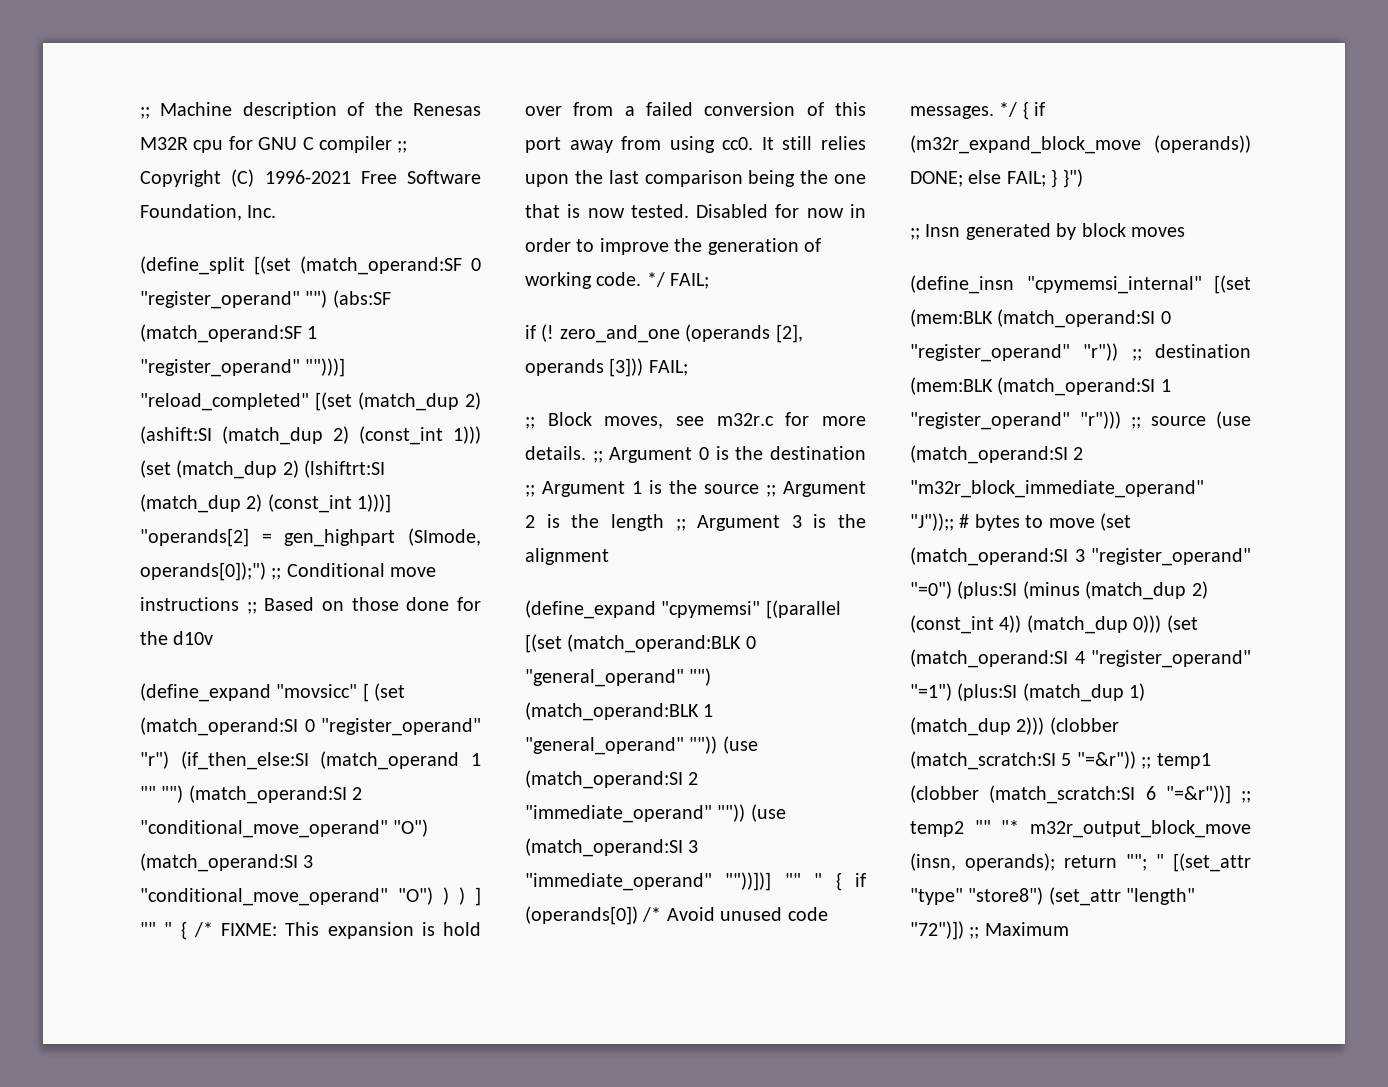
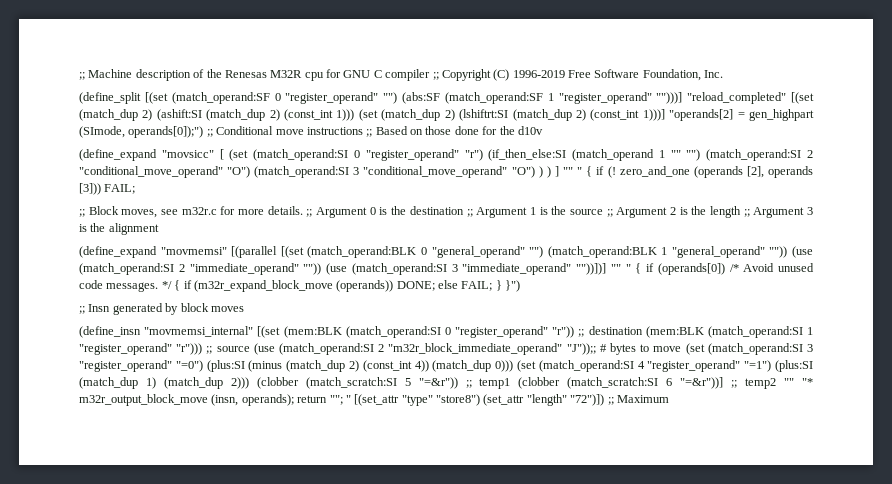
- ;; Machine description of the Renesas M32R cpu for GNU C compiler ;; Copyright (C) 1996-2021 Free Software Foundation, Inc.
+ ;; Machine description of the Renesas M32R cpu for GNU C compiler ;; Copyright (C) 1996-2019 Free Software Foundation, Inc.
- (define_expand "movsicc" [ (set (match_operand:SI 0 "register_operand" "r") (if_then_else:SI (match_operand 1 "" "") (match_operand:SI 2 "conditional_move_operand" "O") (match_operand:SI 3 "conditional_move_operand" "O") ) ) ] "" " { /* FIXME: This expansion is hold over from a failed conversion of this port away from using cc0. It still relies upon the last comparison being the one that is now tested. Disabled for now in order to improve the generation of working code. */ FAIL;
- if (! zero_and_one (operands [2], operands [3])) FAIL;
+ (define_expand "movsicc" [ (set (match_operand:SI 0 "register_operand" "r") (if_then_else:SI (match_operand 1 "" "") (match_operand:SI 2 "conditional_move_operand" "O") (match_operand:SI 3 "conditional_move_operand" "O") ) ) ] "" " { if (! zero_and_one (operands [2], operands [3])) FAIL;
- (define_expand "cpymemsi" [(parallel [(set (match_operand:BLK 0 "general_operand" "") (match_operand:BLK 1 "general_operand" "")) (use (match_operand:SI 2 "immediate_operand" "")) (use (match_operand:SI 3 "immediate_operand" ""))])] "" " { if (operands[0]) /* Avoid unused code messages.
+ (define_expand "movmemsi" [(parallel [(set (match_operand:BLK 0 "general_operand" "") (match_operand:BLK 1 "general_operand" "")) (use (match_operand:SI 2 "immediate_operand" "")) (use (match_operand:SI 3 "immediate_operand" ""))])] "" " { if (operands[0]) /* Avoid unused code messages.
- (define_insn "cpymemsi_internal" [(set (mem:BLK (match_operand:SI 0 "register_operand" "r")) ;;
+ (define_insn "movmemsi_internal" [(set (mem:BLK (match_operand:SI 0 "register_operand" "r")) ;;

